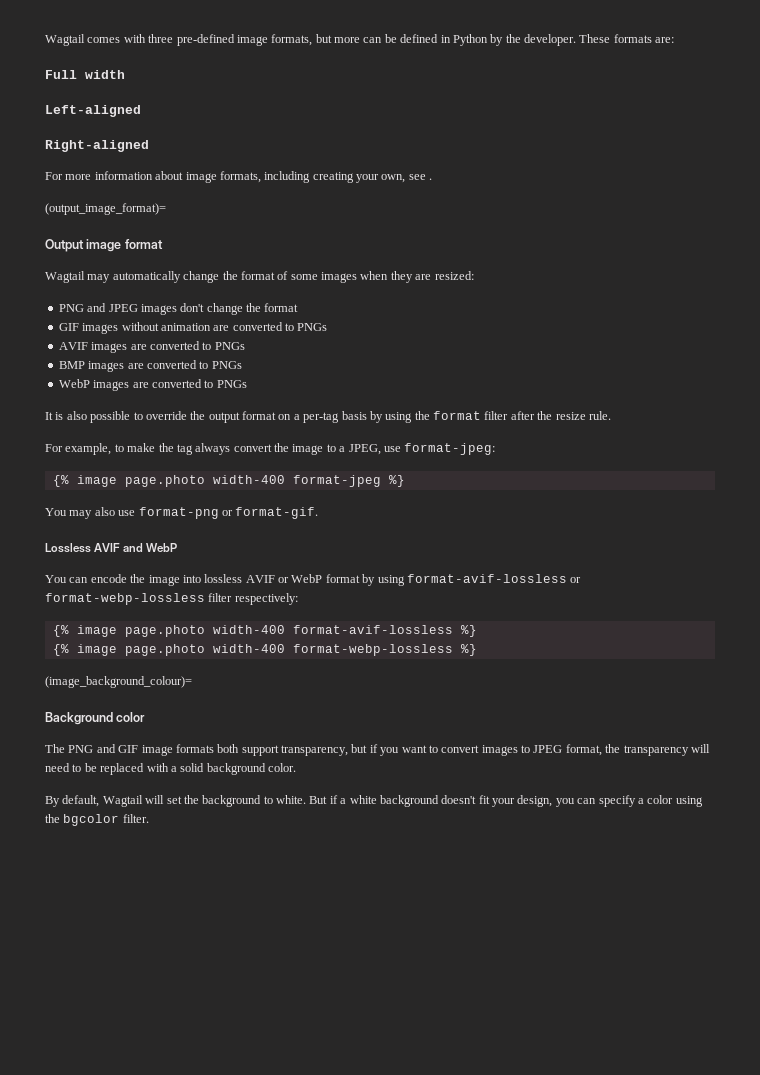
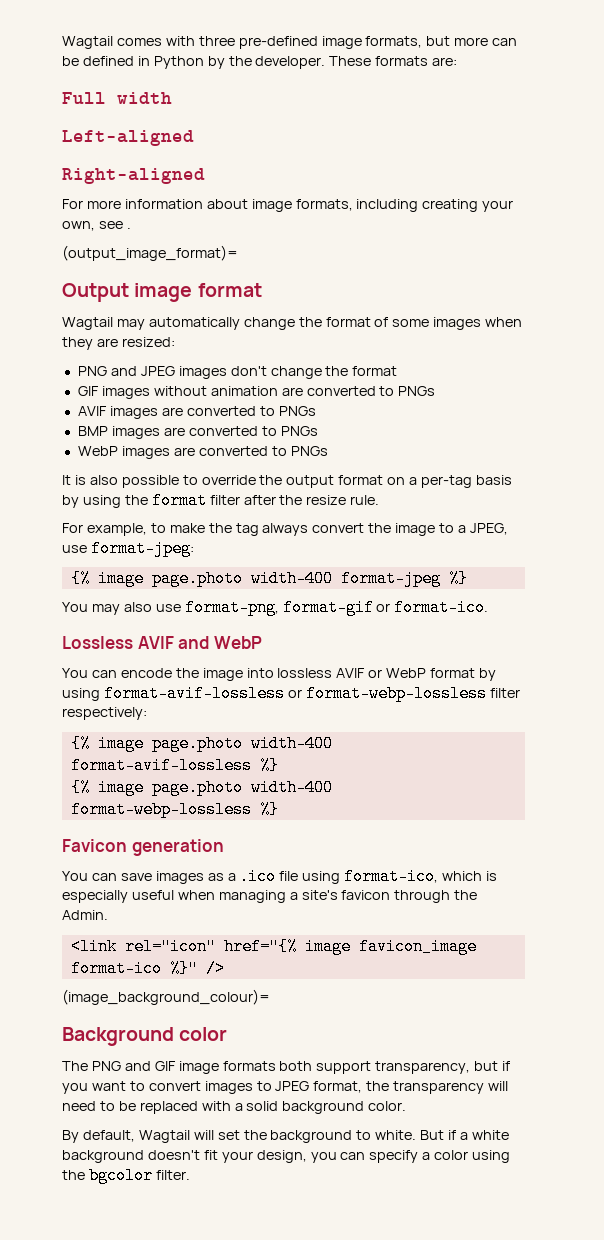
- You may also use format-png or format-gif.
+ You may also use format-png, format-gif or format-ico.
+ Favicon generation
+ You can save images as a .ico file using format-ico, which is especially useful when managing a site's favicon through the Admin.
+ <link rel="icon" href="{% image favicon_image format-ico %}" />

